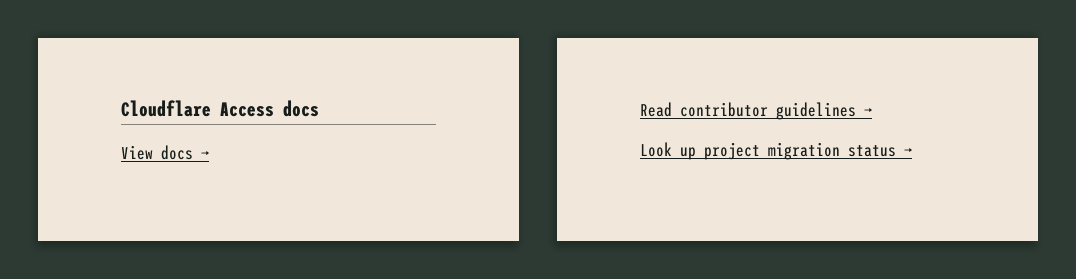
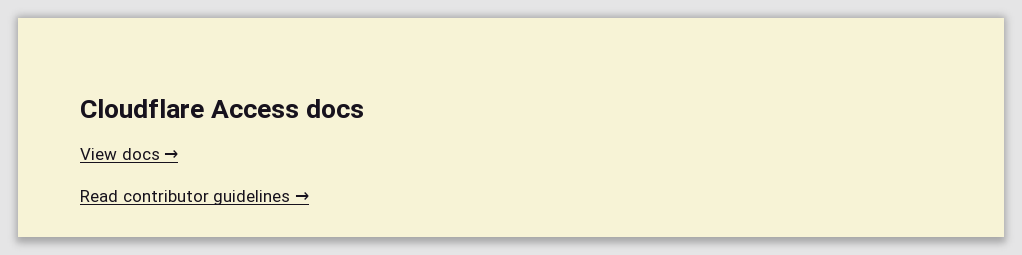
- Look up project migration status →

